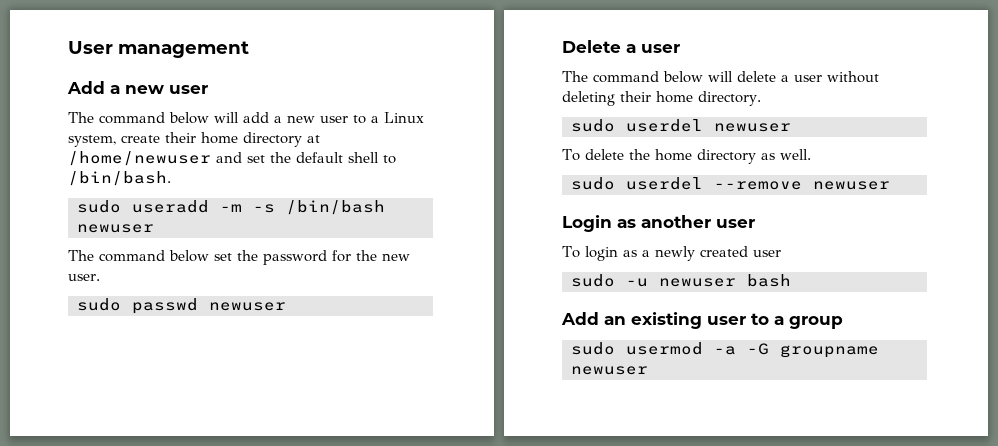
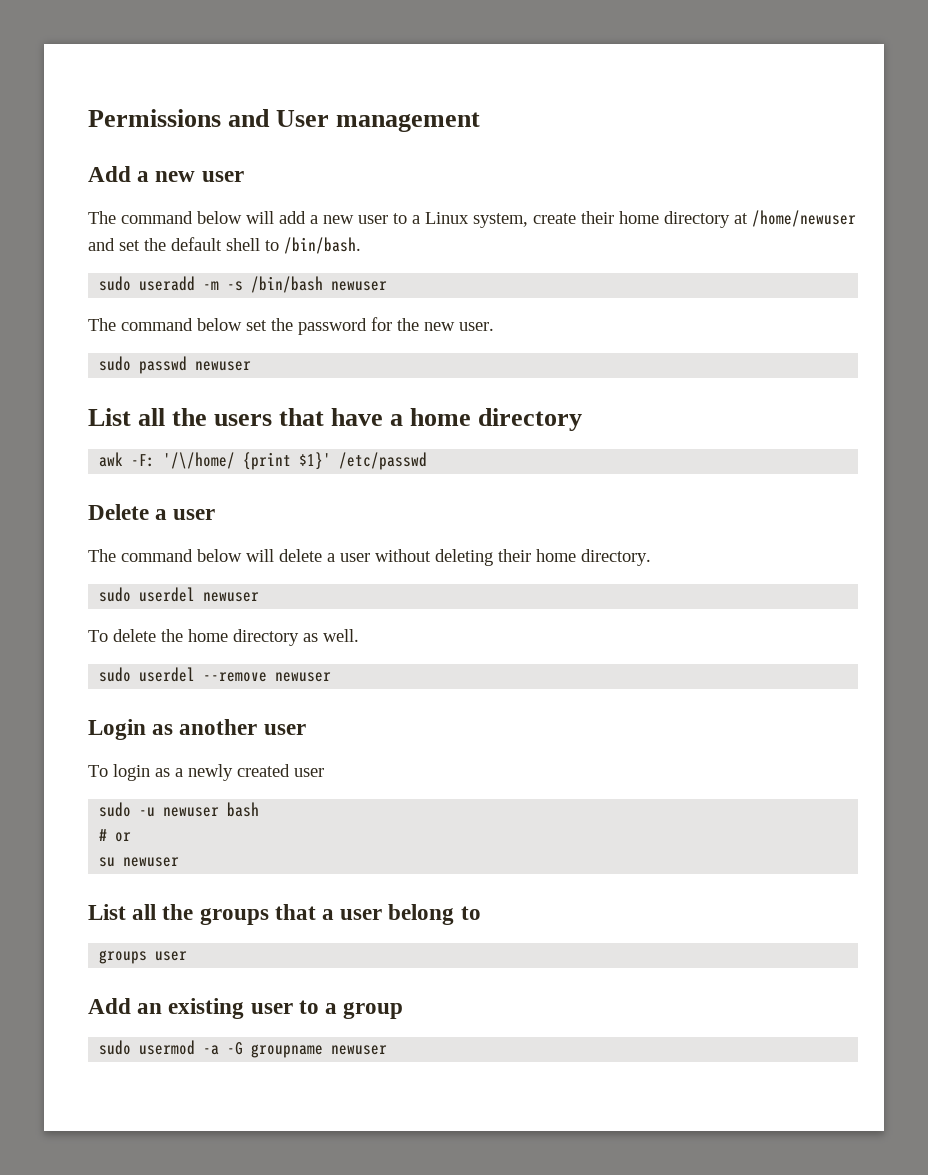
- User management
+ Permissions and User management
+ List all the users that have a home directory
+ awk -F: '/\/home/ {print $1}' /etc/passwd
+ # or
+ su newuser
+ List all the groups that a user belong to
+ groups user

